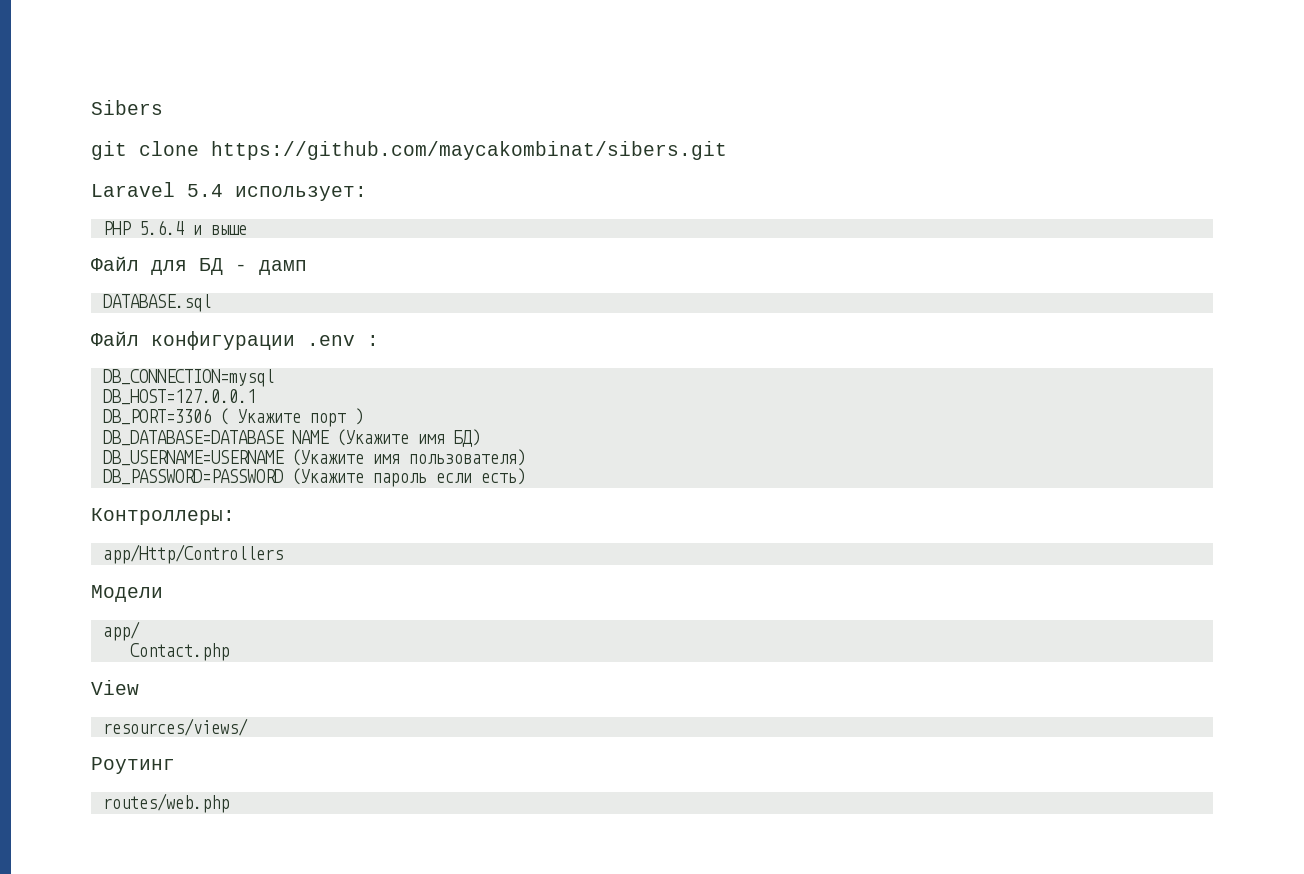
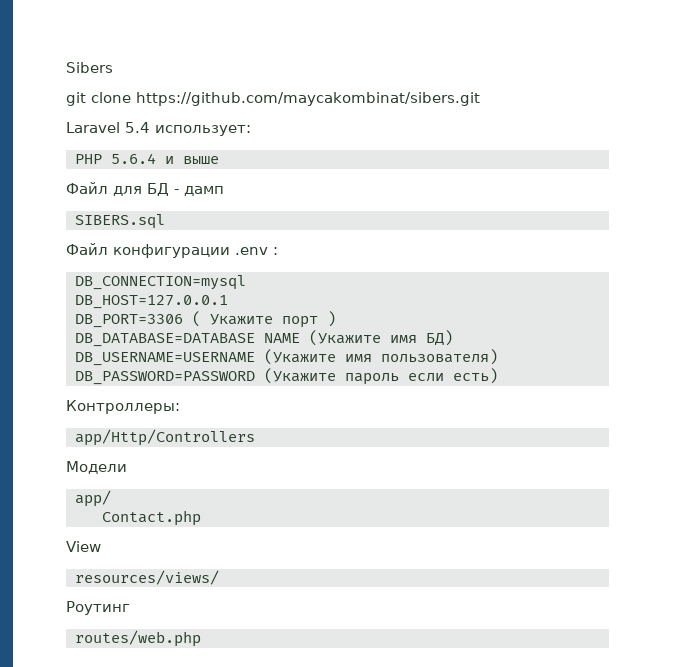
- DATABASE.sql
+ SIBERS.sql

